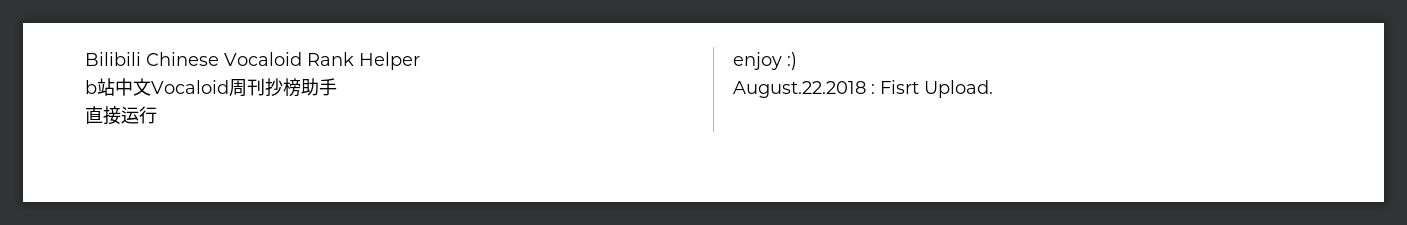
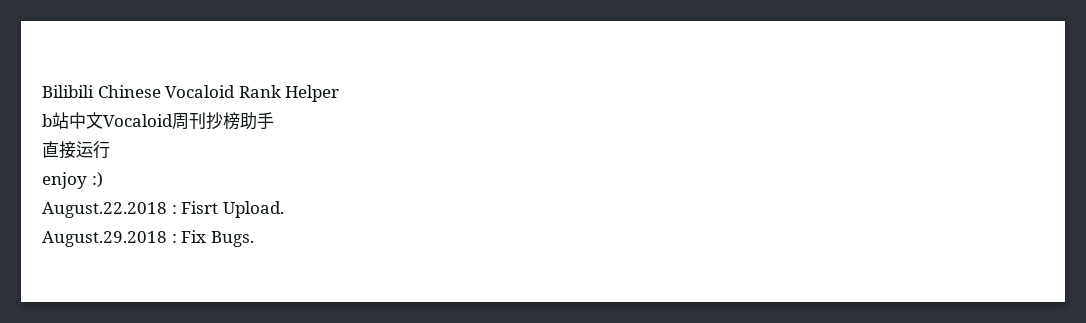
+ August.29.2018 : Fix Bugs.

